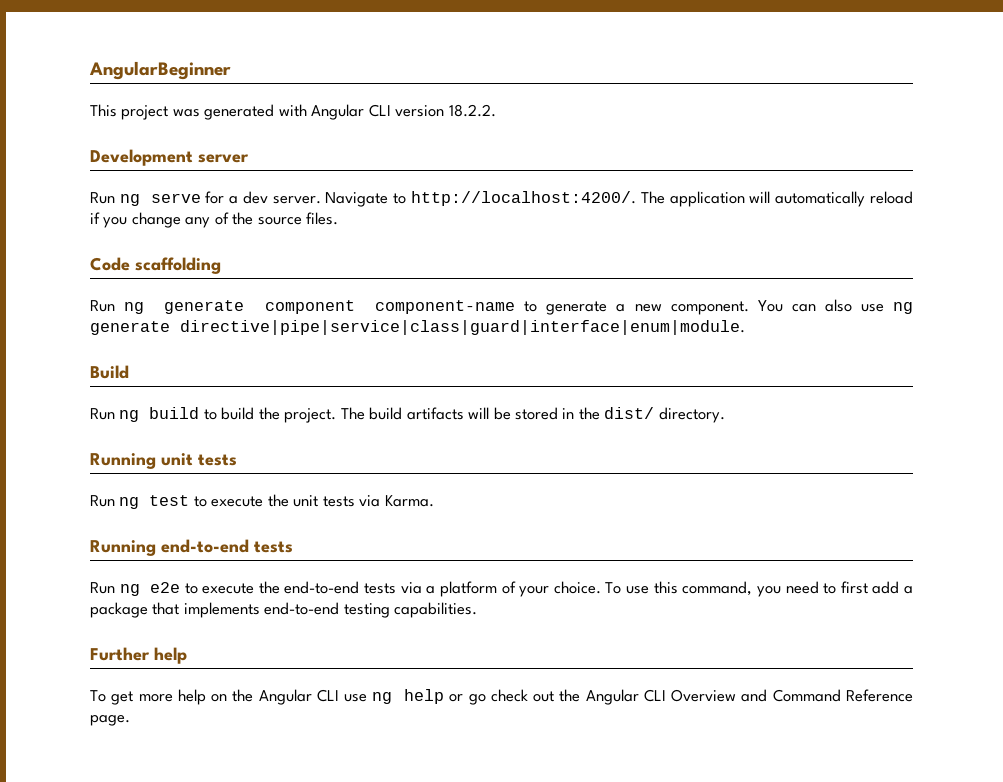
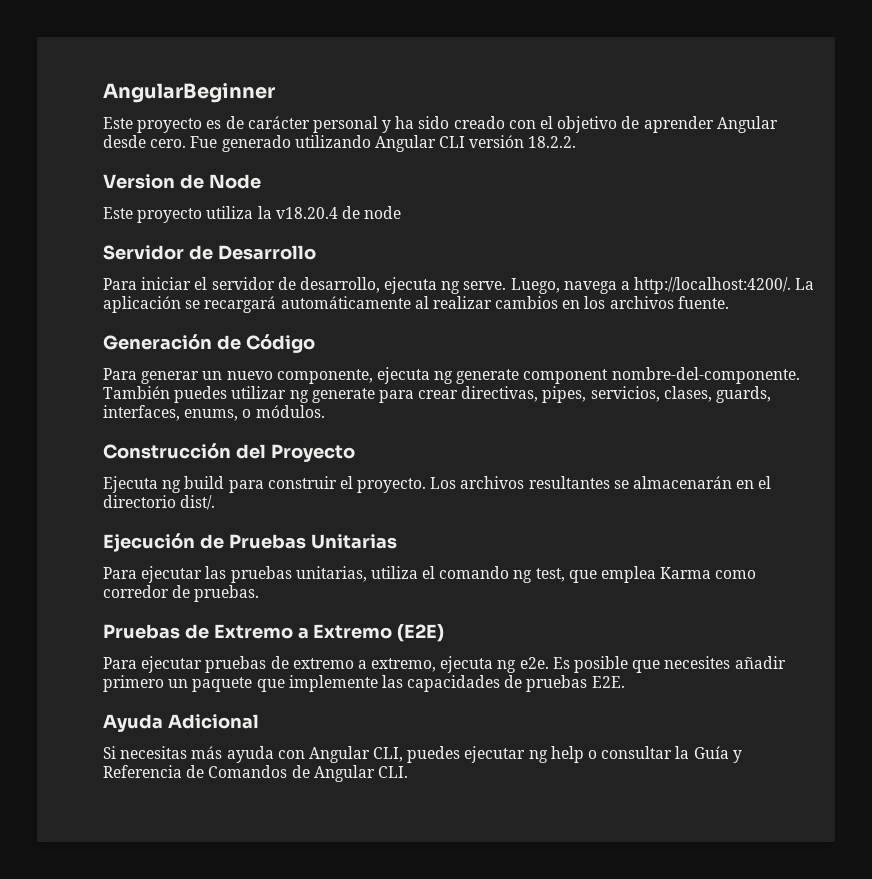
- This project was generated with Angular CLI version 18.2.2.
+ Este proyecto es de carácter personal y ha sido creado con el objetivo de aprender Angular desde cero. Fue generado utilizando Angular CLI versión 18.2.2.
- Development server
- Run ng serve for a dev server. Navigate to http://localhost:4200/. The application will automatically reload if you change any of the source files.
- Code scaffolding
- Run ng generate component component-name to generate a new component. You can also use ng generate directive|pipe|service|class|guard|interface|enum|module.
- Build
- Run ng build to build the project. The build artifacts will be stored in the dist/ directory.
- Running unit tests
- Run ng test to execute the unit tests via Karma.
- Running end-to-end tests
- Run ng e2e to execute the end-to-end tests via a platform of your choice. To use this command, you need to first add a package that implements end-to-end testing capabilities.
- Further help
- To get more help on the Angular CLI use ng help or go check out the Angular CLI Overview and Command Reference page.
+ Version de Node
+ Este proyecto utiliza la v18.20.4 de node
+ Servidor de Desarrollo
+ Para iniciar el servidor de desarrollo, ejecuta ng serve. Luego, navega a http://localhost:4200/. La aplicación se recargará automáticamente al realizar cambios en los archivos fuente.
+ Generación de Código
+ Para generar un nuevo componente, ejecuta ng generate component nombre-del-componente. También puedes utilizar ng generate para crear directivas, pipes, servicios, clases, guards, interfaces, enums, o módulos.
+ Construcción del Proyecto
+ Ejecuta ng build para construir el proyecto. Los archivos resultantes se almacenarán en el directorio dist/.
+ Ejecución de Pruebas Unitarias
+ Para ejecutar las pruebas unitarias, utiliza el comando ng test, que emplea Karma como corredor de pruebas.
+ Pruebas de Extremo a Extremo (E2E)
+ Para ejecutar pruebas de extremo a extremo, ejecuta ng e2e. Es posible que necesites añadir primero un paquete que implemente las capacidades de pruebas E2E.
+ Ayuda Adicional
+ Si necesitas más ayuda con Angular CLI, puedes ejecutar ng help o consultar la Guía y Referencia de Comandos de Angular CLI.

